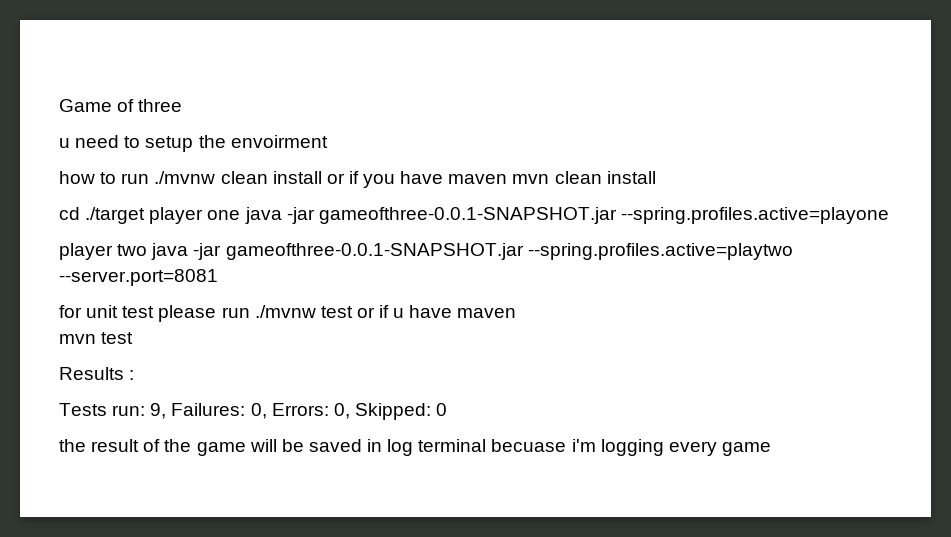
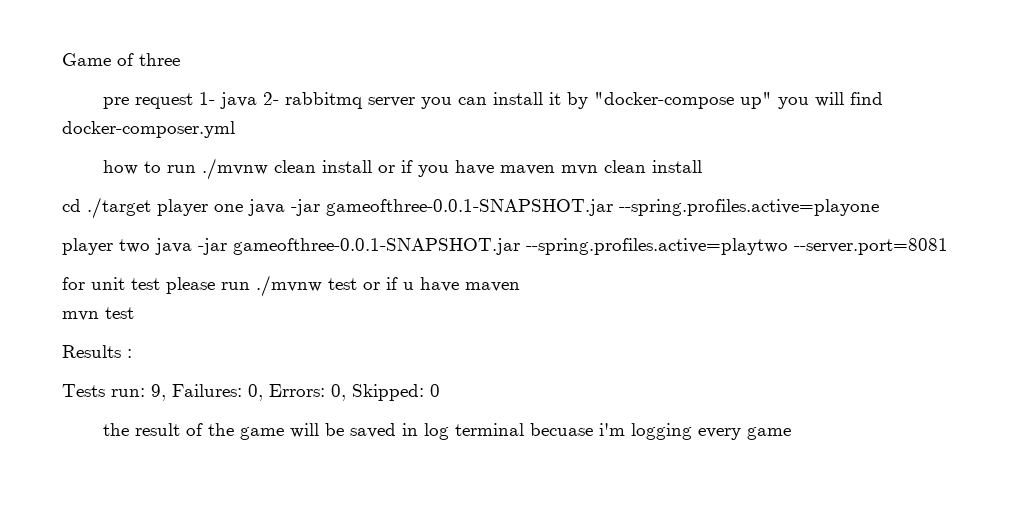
- u need to setup the envoirment
+ pre request 1- java 2- rabbitmq server you can install it by "docker-compose up" you will find docker-composer.yml

